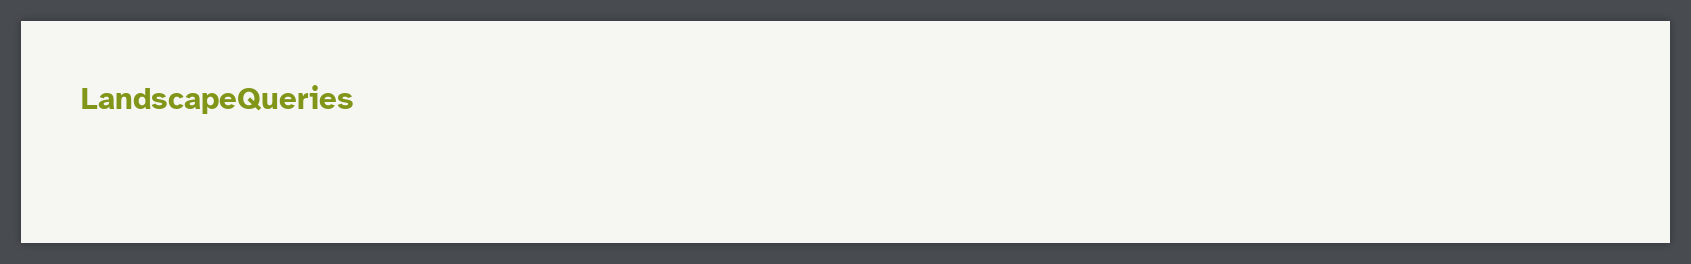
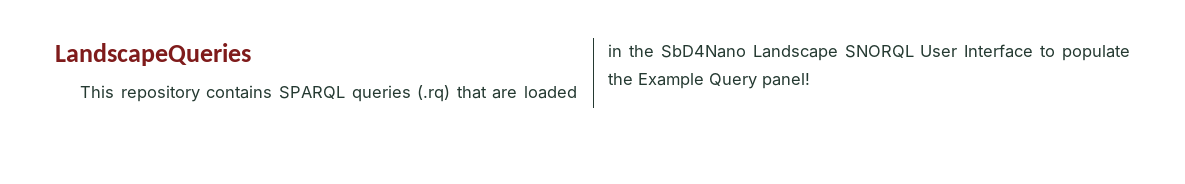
+ This repository contains SPARQL queries (.rq) that are loaded in the SbD4Nano Landscape SNORQL User Interface to populate the Example Query panel!

